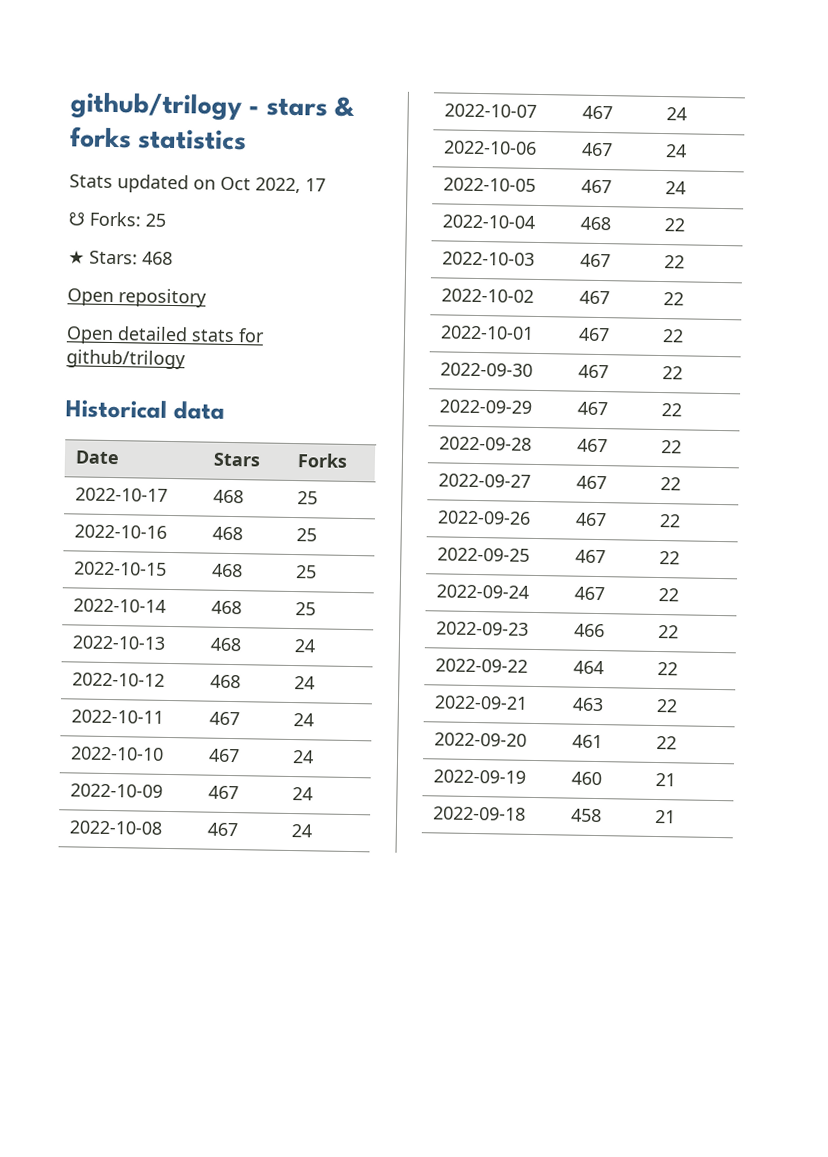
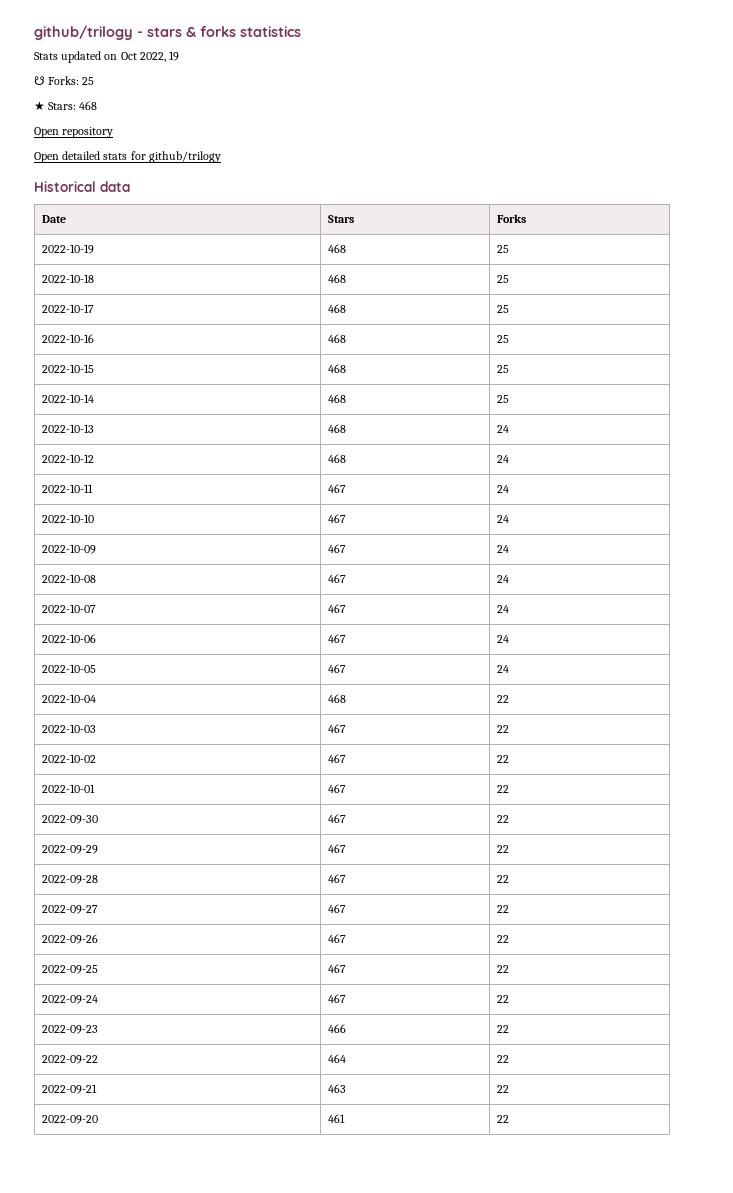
- Stats updated on Oct 2022, 17
+ Stats updated on Oct 2022, 19
+ 2022-10-19 | 468 | 25
+ 2022-10-18 | 468 | 25
- 2022-09-19 | 460 | 21
- 2022-09-18 | 458 | 21

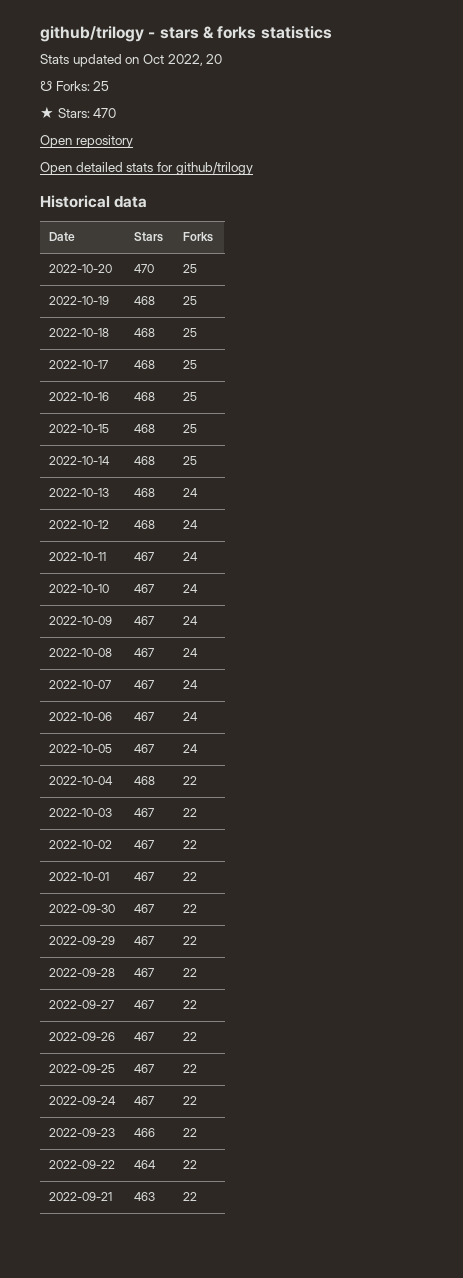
- Stats updated on Oct 2022, 19
+ Stats updated on Oct 2022, 20
- ★ Stars: 468
+ ★ Stars: 470
+ 2022-10-20 | 470 | 25
- 2022-09-20 | 461 | 22

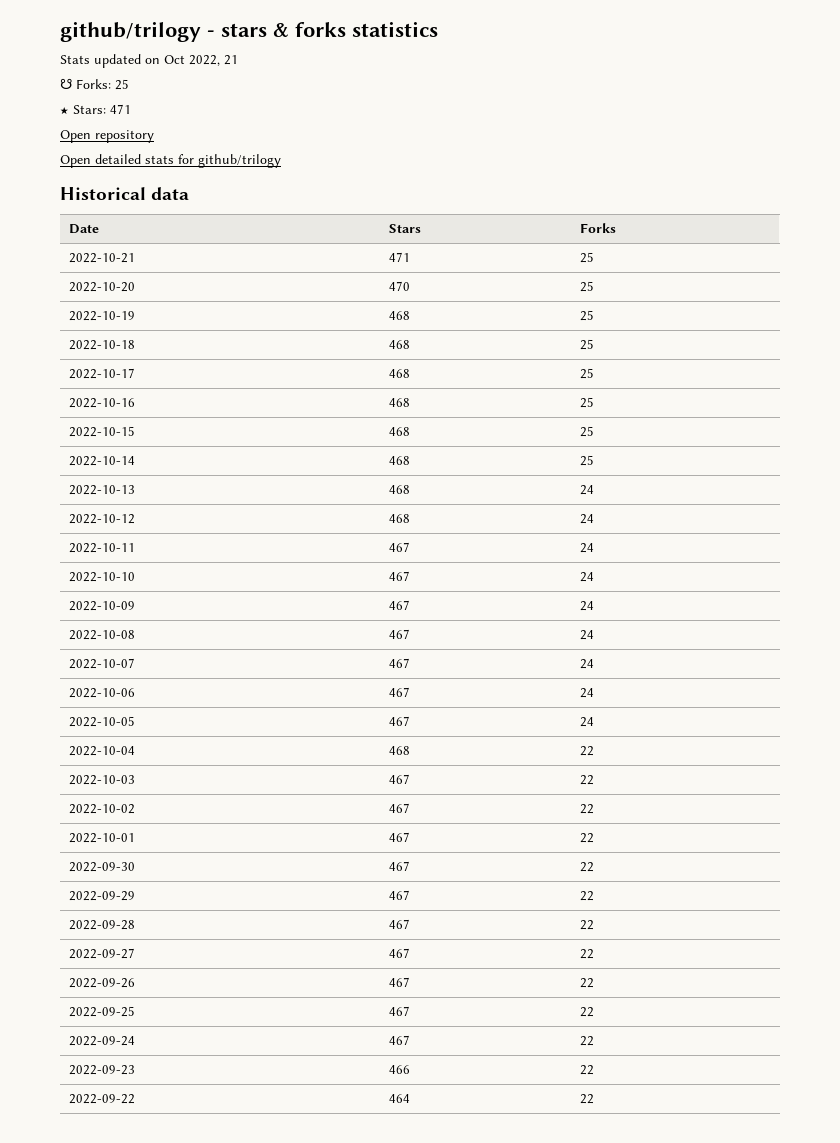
- Stats updated on Oct 2022, 20
+ Stats updated on Oct 2022, 21
- ★ Stars: 470
+ ★ Stars: 471
+ 2022-10-21 | 471 | 25
- 2022-09-21 | 463 | 22

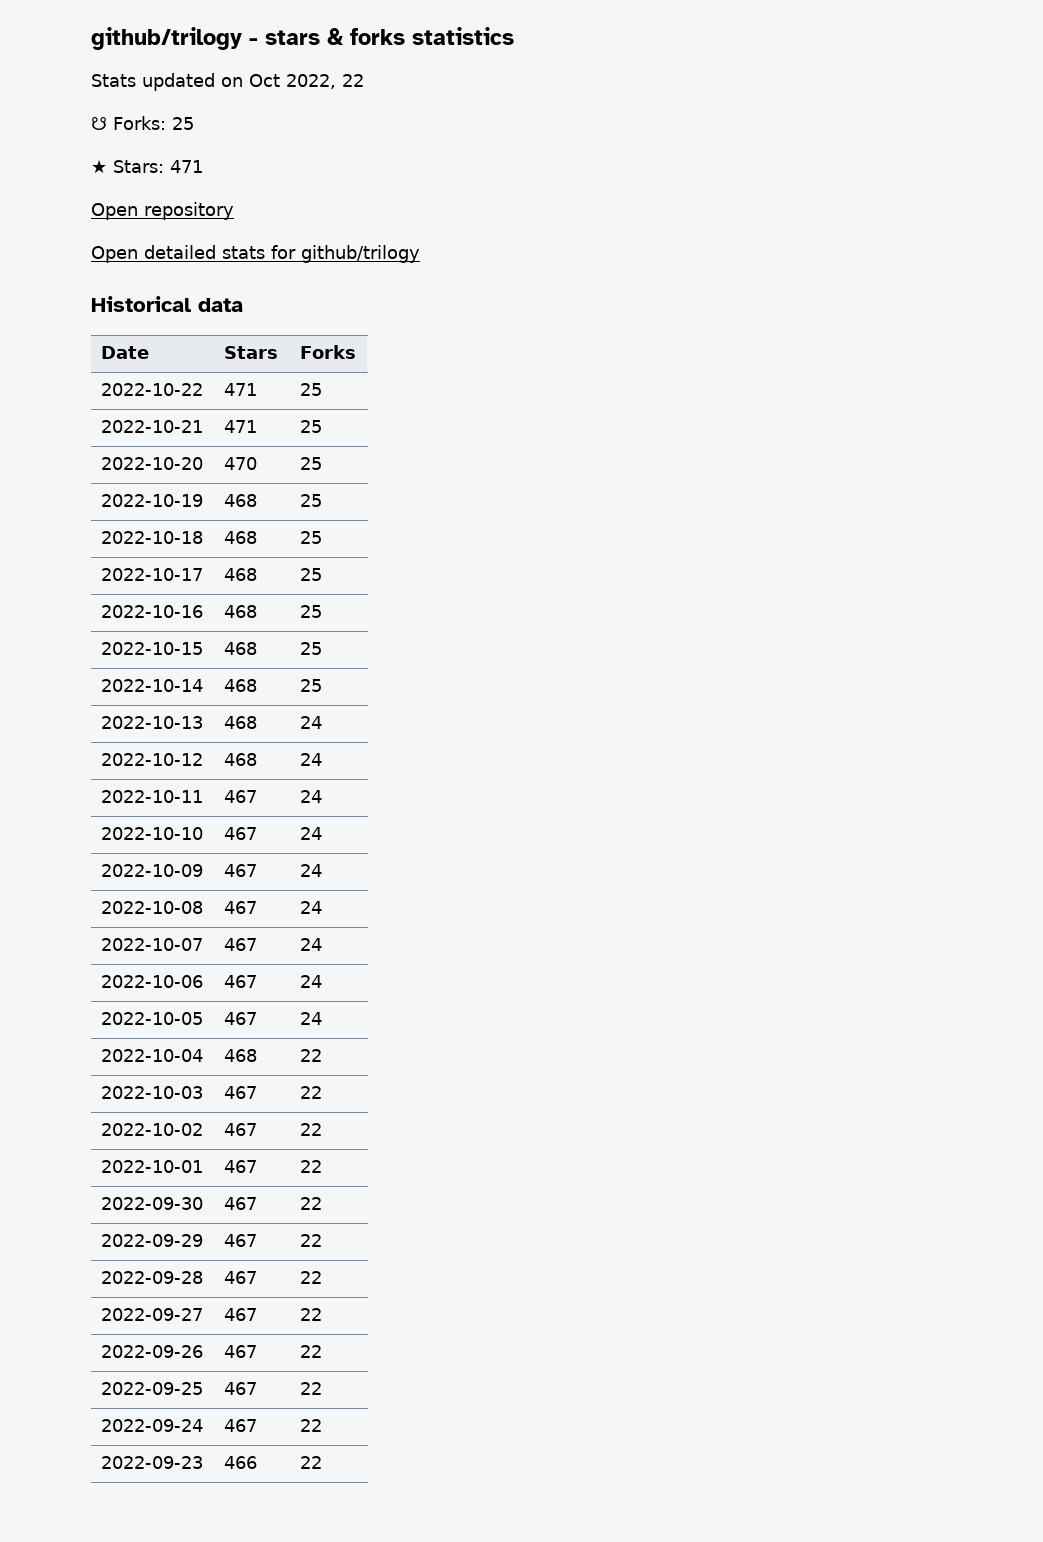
- Stats updated on Oct 2022, 21
+ Stats updated on Oct 2022, 22
+ 2022-10-22 | 471 | 25
- 2022-09-22 | 464 | 22

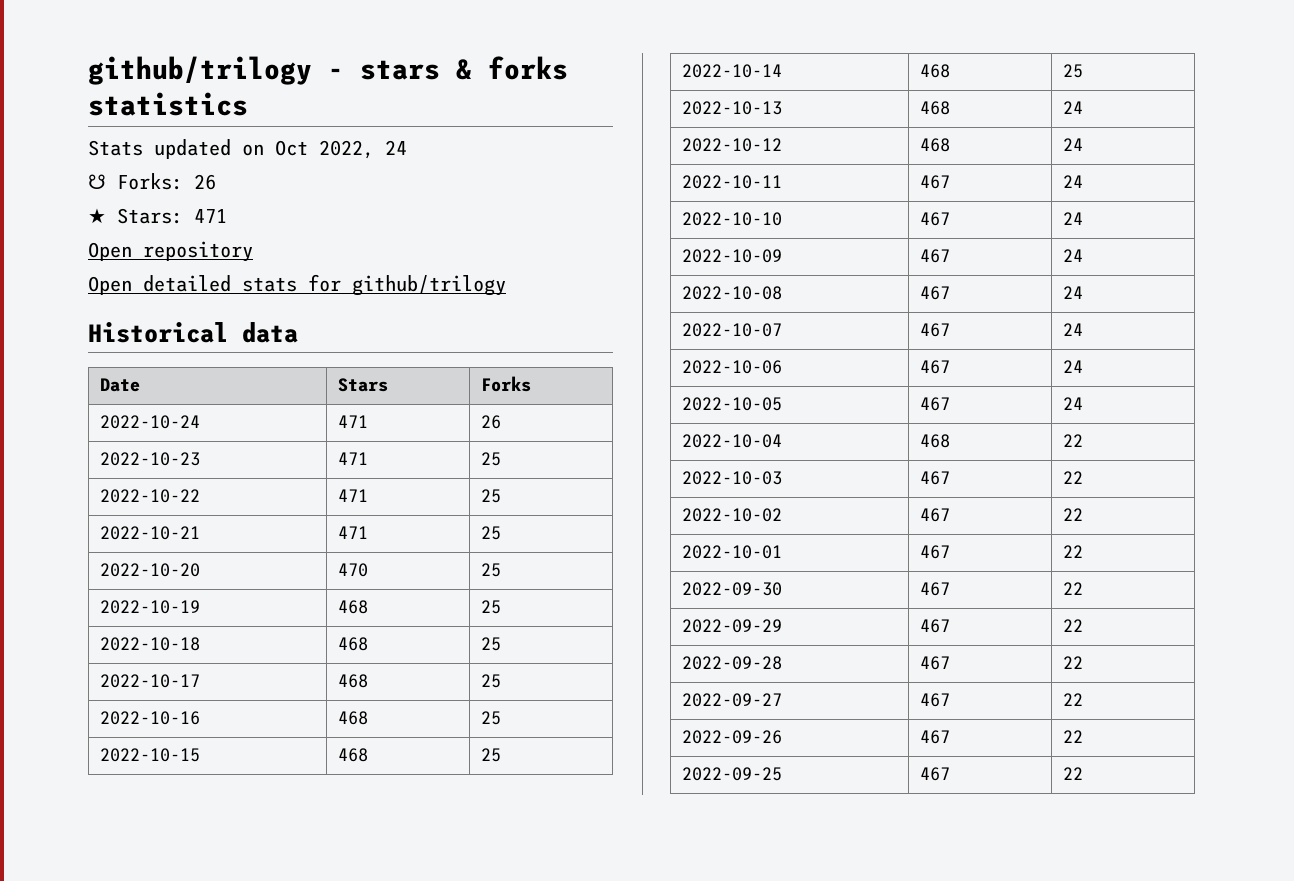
- Stats updated on Oct 2022, 22
+ Stats updated on Oct 2022, 24
- ☋ Forks: 25
+ ☋ Forks: 26
+ 2022-10-24 | 471 | 26
+ 2022-10-23 | 471 | 25
- 2022-09-24 | 467 | 22
- 2022-09-23 | 466 | 22

